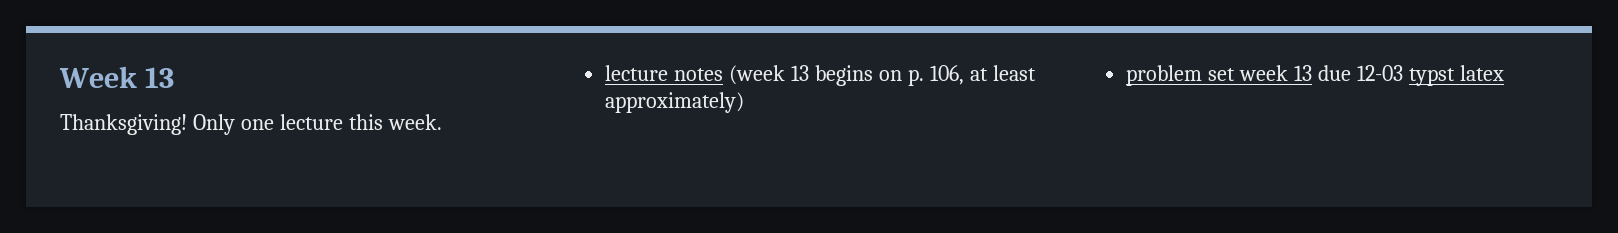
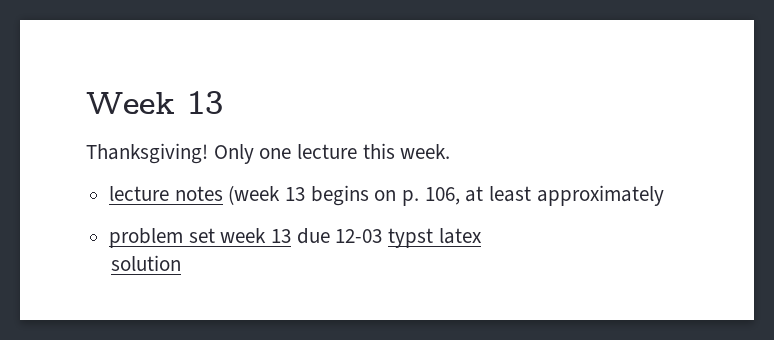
- lecture notes (week 13 begins on p. 106, at least approximately)
+ lecture notes (week 13 begins on p. 106, at least approximately
+ solution

